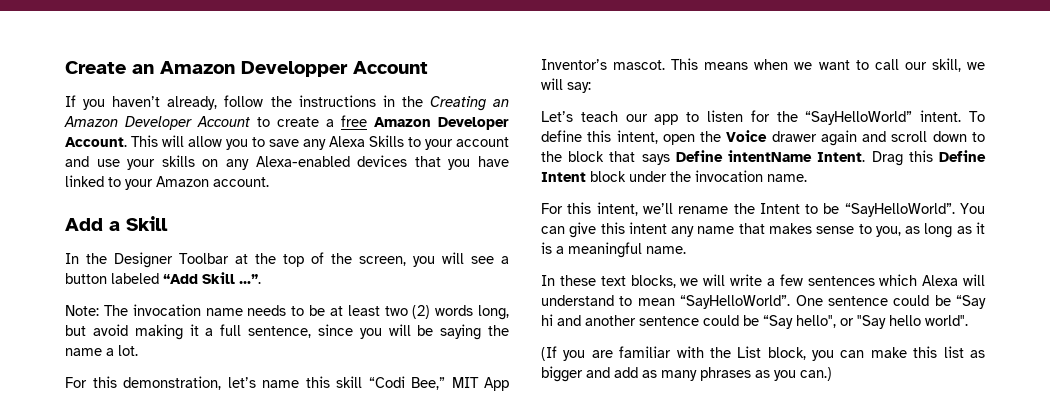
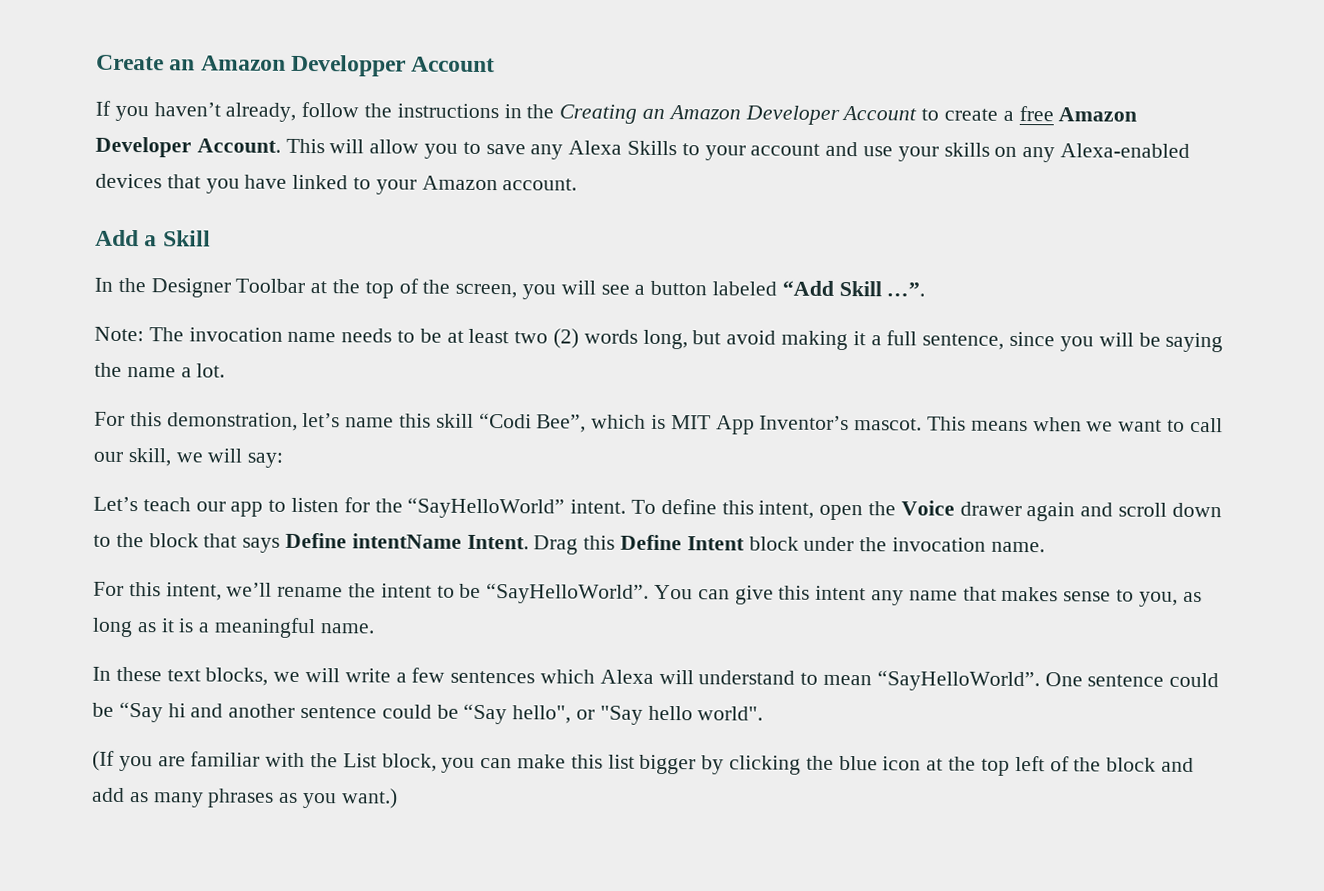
- For this demonstration, let’s name this skill “Codi Bee,” MIT App Inventor’s mascot.
+ For this demonstration, let’s name this skill “Codi Bee”, which is MIT App Inventor’s mascot.
- For this intent, we’ll rename the Intent to be “SayHelloWorld”.
+ For this intent, we’ll rename the intent to be “SayHelloWorld”.
- (If you are familiar with the List block, you can make this list as bigger and add as many phrases as you can.)
+ (If you are familiar with the List block, you can make this list bigger by clicking the blue icon at the top left of the block and add as many phrases as you want.)

